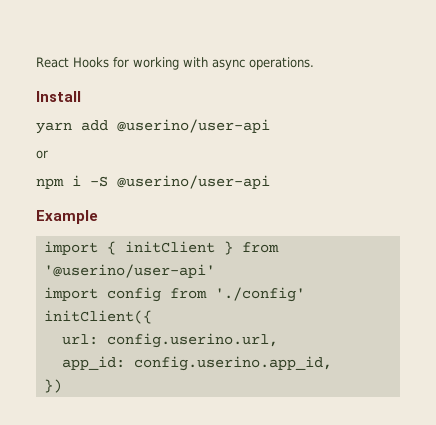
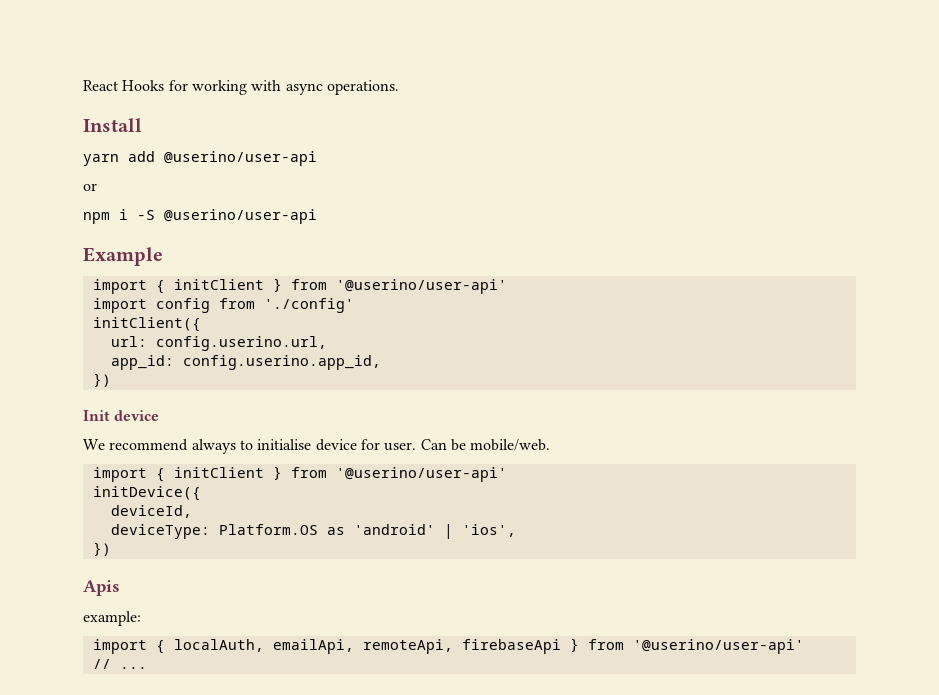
+ Init device
+ We recommend always to initialise device for user. Can be mobile/web.
+ import { initClient } from '@userino/user-api'
+ initDevice({
+ deviceId,
+ deviceType: Platform.OS as 'android' | 'ios',
+ })
+ Apis
+ example:
+ import { localAuth, emailApi, remoteApi, firebaseApi } from '@userino/user-api'
+ // ...

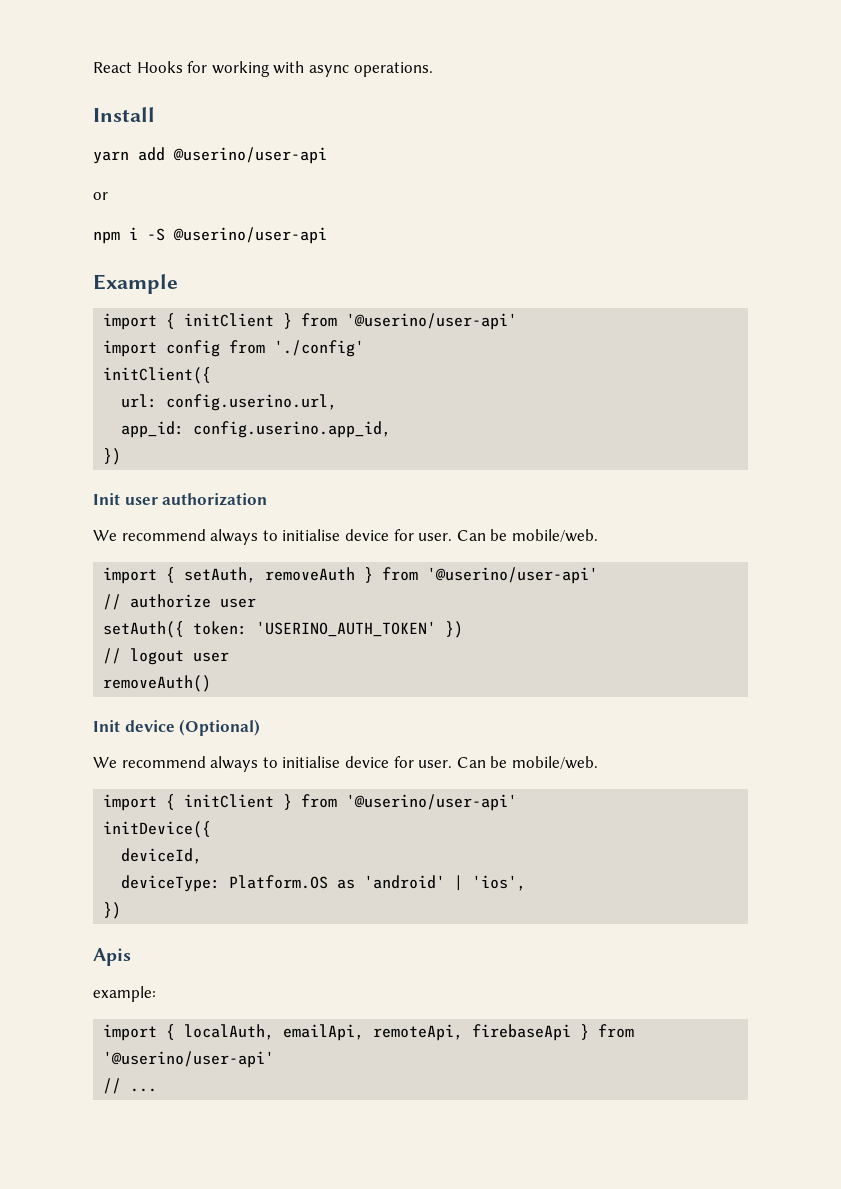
- Init device
+ Init user authorization
+ We recommend always to initialise device for user. Can be mobile/web.
+ import { setAuth, removeAuth } from '@userino/user-api'
+ // authorize user
+ setAuth({ token: 'USERINO_AUTH_TOKEN' })
+ // logout user
+ removeAuth()
+ Init device (Optional)

